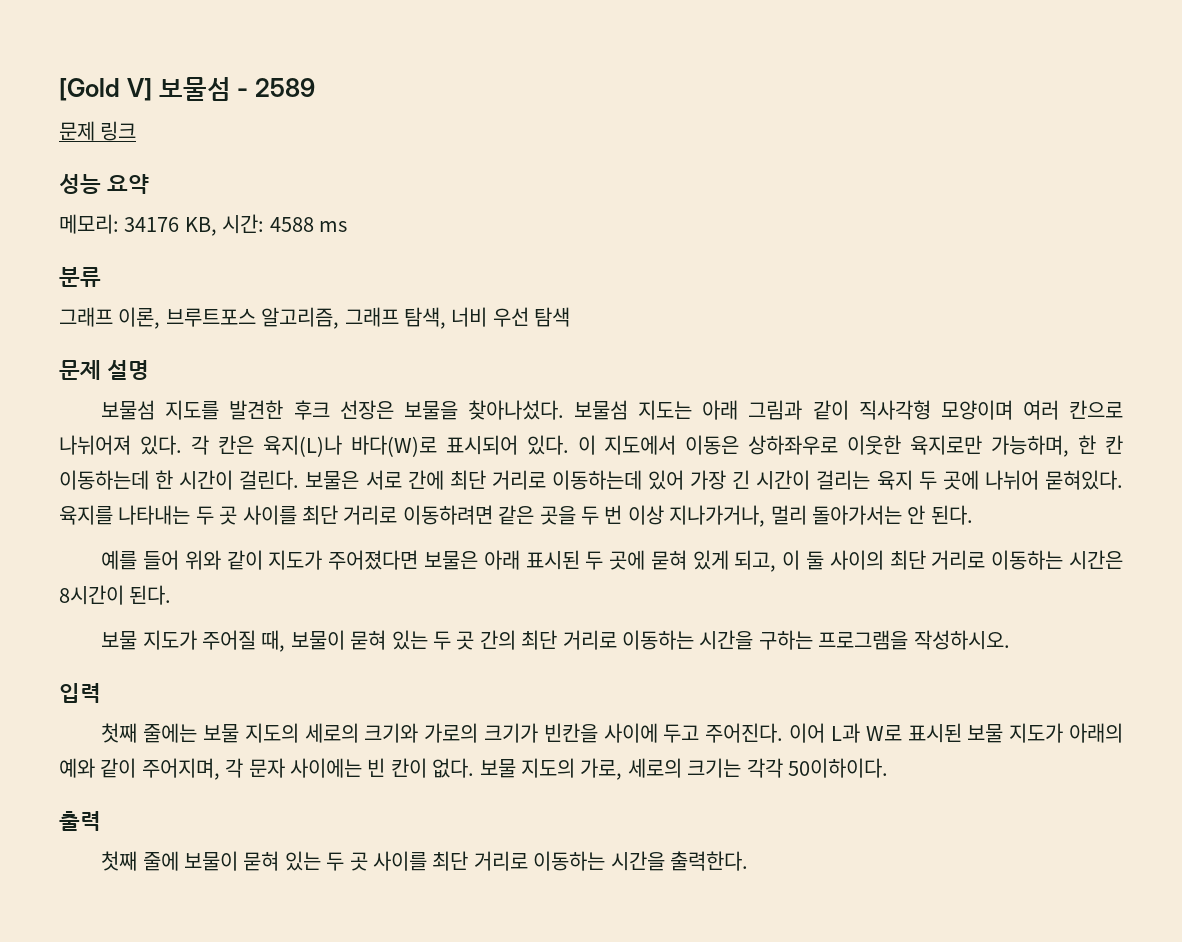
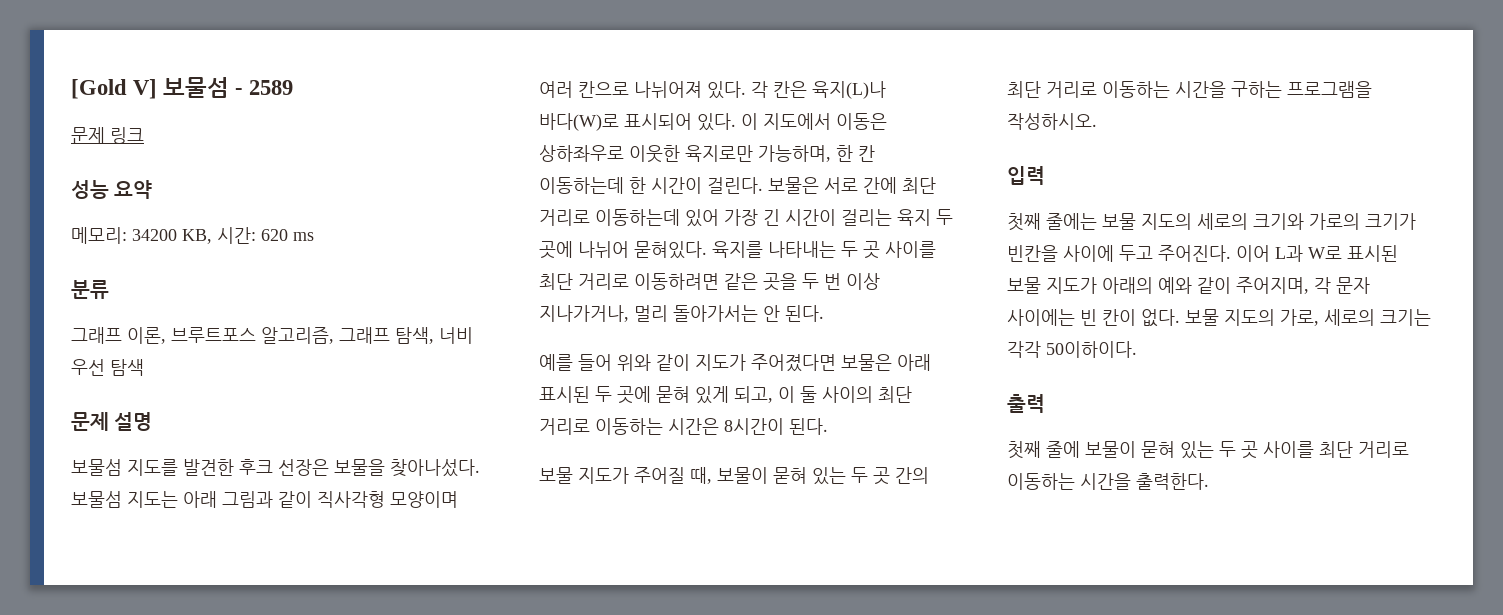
- 메모리: 34176 KB, 시간: 4588 ms
+ 메모리: 34200 KB, 시간: 620 ms

